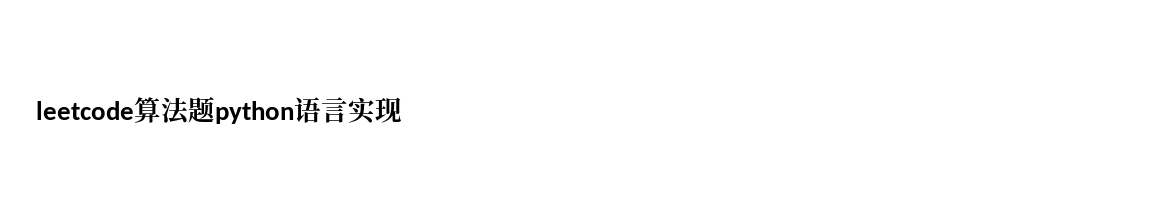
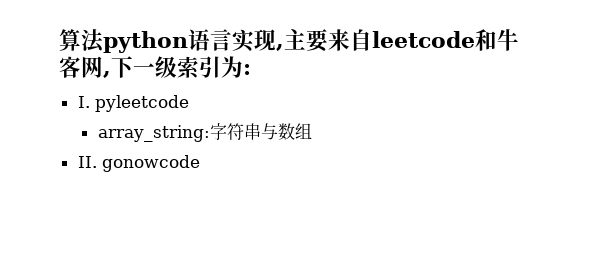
- leetcode算法题python语言实现
+ 算法python语言实现,主要来自leetcode和牛客网,下一级索引为:
+ I. pyleetcode
+ array_string:字符串与数组
+ II. gonowcode

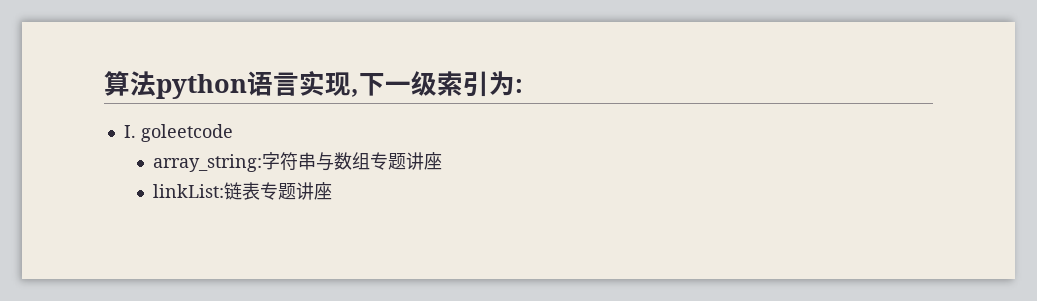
- 算法python语言实现,主要来自leetcode和牛客网,下一级索引为:
+ 算法python语言实现,下一级索引为:
- I. pyleetcode
+ I. goleetcode
- array_string:字符串与数组
- II. gonowcode
+ array_string:字符串与数组专题讲座
+ linkList:链表专题讲座

